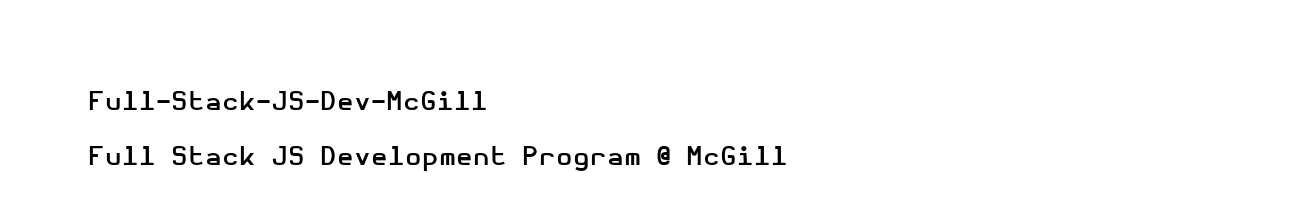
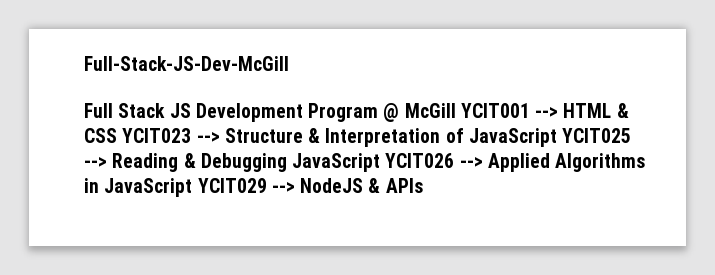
- Full Stack JS Development Program @ McGill
+ Full Stack JS Development Program @ McGill YCIT001 --> HTML & CSS YCIT023 --> Structure & Interpretation of JavaScript YCIT025 --> Reading & Debugging JavaScript YCIT026 --> Applied Algorithms in JavaScript YCIT029 --> NodeJS & APIs

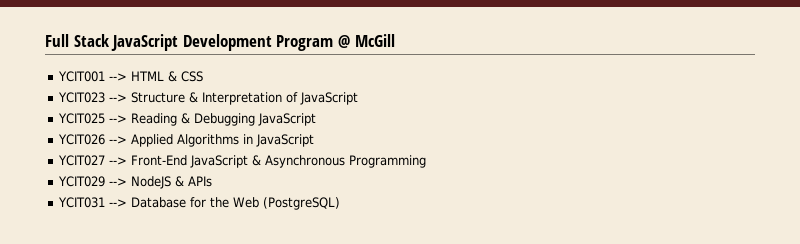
- Full-Stack-JS-Dev-McGill
- Full Stack JS Development Program @ McGill YCIT001 --> HTML & CSS YCIT023 --> Structure & Interpretation of JavaScript YCIT025 --> Reading & Debugging JavaScript YCIT026 --> Applied Algorithms in JavaScript YCIT029 --> NodeJS & APIs
+ Full Stack JavaScript Development Program @ McGill
+ YCIT001 --> HTML & CSS
+ YCIT023 --> Structure & Interpretation of JavaScript
+ YCIT025 --> Reading & Debugging JavaScript
+ YCIT026 --> Applied Algorithms in JavaScript
+ YCIT027 --> Front-End JavaScript & Asynchronous Programming
+ YCIT029 --> NodeJS & APIs
+ YCIT031 --> Database for the Web (PostgreSQL)

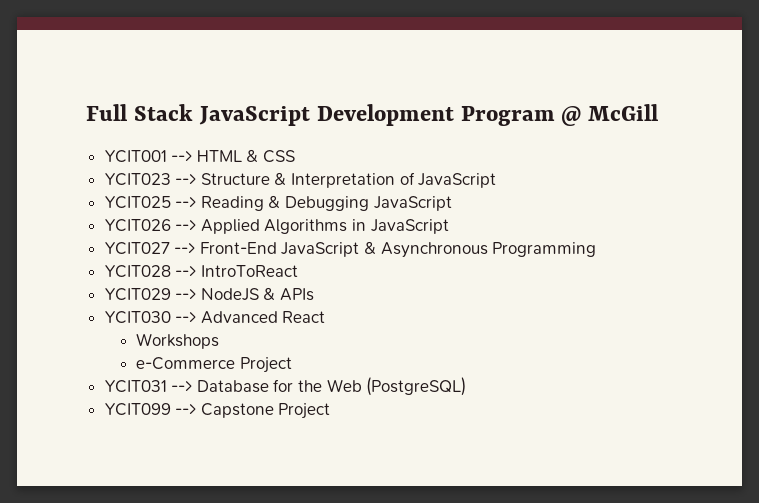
+ YCIT028 --> IntroToReact
+ YCIT030 --> Advanced React
+ Workshops
+ e-Commerce Project
+ YCIT099 --> Capstone Project

